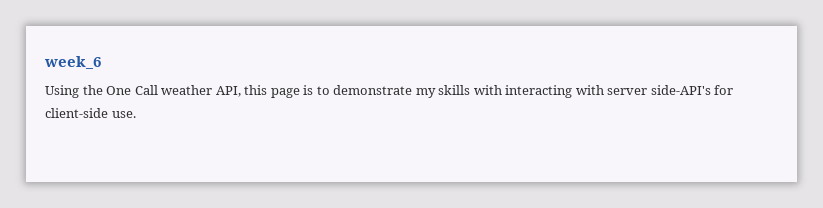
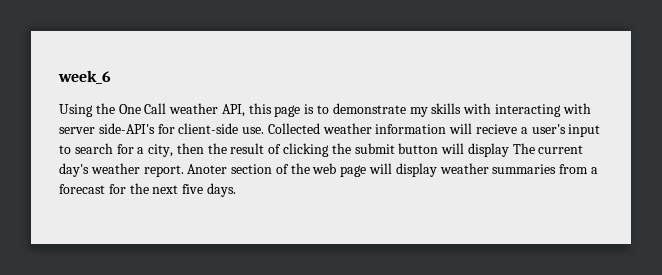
+ Collected weather information will recieve a user's input to search for a city, then the result of clicking the submit button will display The current day's weather report. Anoter section of the web page will display weather summaries from a forecast for the next five days.

